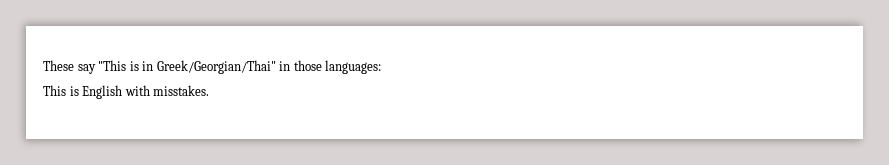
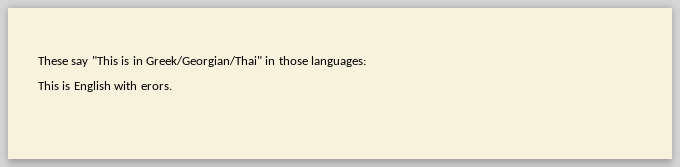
- This is English with misstakes.
+ This is English with erors.

